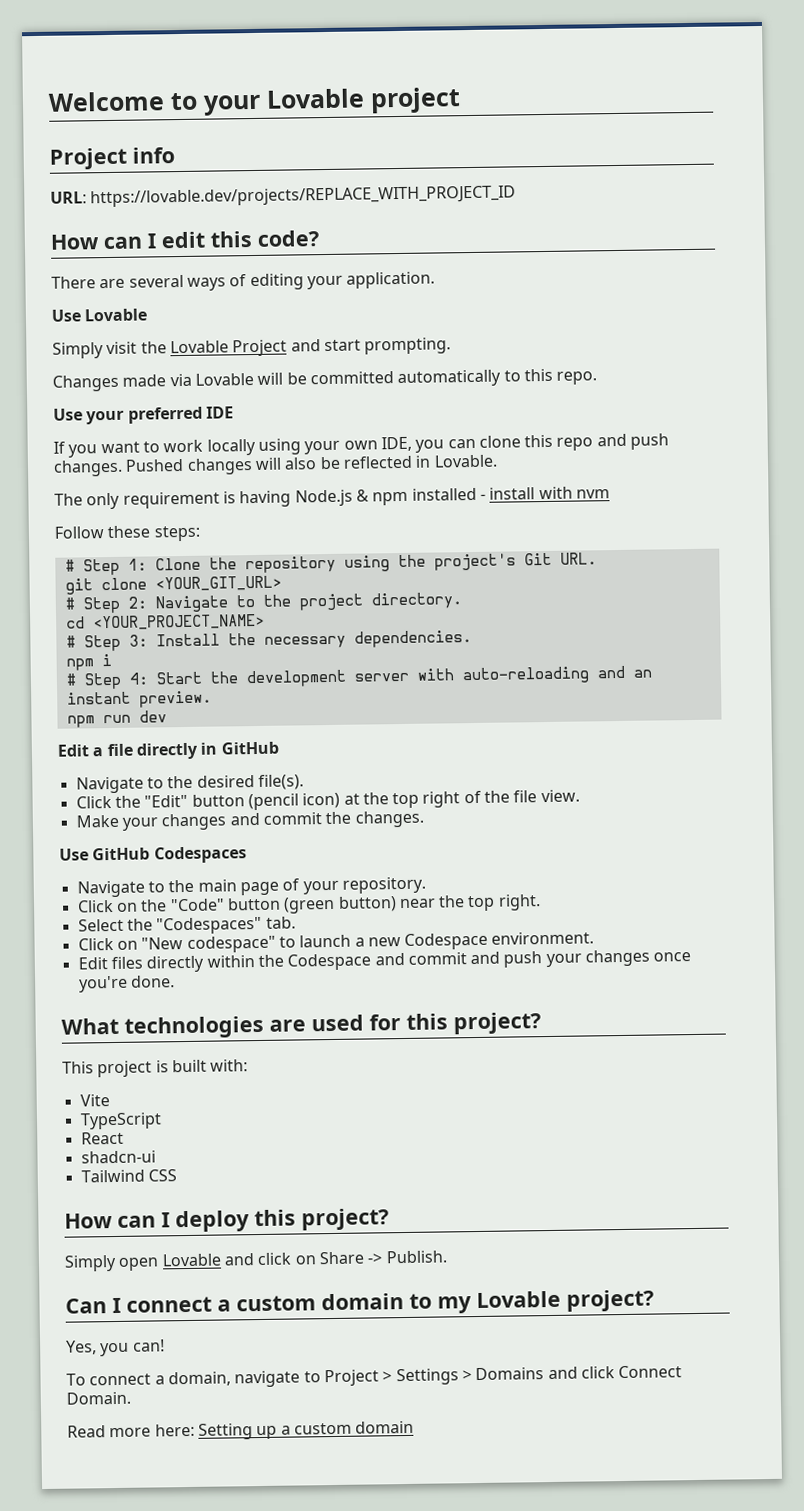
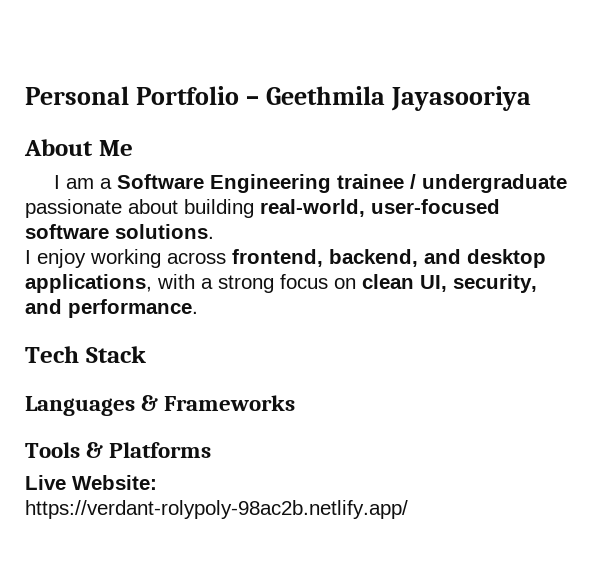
- Welcome to your Lovable project
- Project info
- URL: https://lovable.dev/projects/REPLACE_WITH_PROJECT_ID
- How can I edit this code?
- There are several ways of editing your application.
- Use Lovable
- Simply visit the Lovable Project and start prompting.
- Changes made via Lovable will be committed automatically to this repo.
- Use your preferred IDE
- If you want to work locally using your own IDE, you can clone this repo and push changes. Pushed changes will also be reflected in Lovable.
- The only requirement is having Node.js & npm installed - install with nvm
- Follow these steps:
- # Step 1: Clone the repository using the project's Git URL.
- git clone <YOUR_GIT_URL>
- # Step 2: Navigate to the project directory.
- cd <YOUR_PROJECT_NAME>
- # Step 3: Install the necessary dependencies.
- npm i
- # Step 4: Start the development server with auto-reloading and an instant preview.
- npm run dev
- Edit a file directly in GitHub
- Navigate to the desired file(s).
- Click the "Edit" button (pencil icon) at the top right of the file view.
- Make your changes and commit the changes.
- Use GitHub Codespaces
- Navigate to the main page of your repository.
- Click on the "Code" button (green button) near the top right.
- Select the "Codespaces" tab.
- Click on "New codespace" to launch a new Codespace environment.
- Edit files directly within the Codespace and commit and push your changes once you're done.
- What technologies are used for this project?
- This project is built with:
- Vite
- TypeScript
- React
- shadcn-ui
- Tailwind CSS
- How can I deploy this project?
- Simply open Lovable and click on Share -> Publish.
- Can I connect a custom domain to my Lovable project?
- Yes, you can!
- To connect a domain, navigate to Project > Settings > Domains and click Connect Domain.
- Read more here: Setting up a custom domain
+ Personal Portfolio – Geethmila Jayasooriya
+ About Me
+ I am a Software Engineering trainee / undergraduate passionate about building real-world, user-focused software solutions.
+ I enjoy working across frontend, backend, and desktop applications, with a strong focus on clean UI, security, and performance.
+ Tech Stack
+ Languages & Frameworks
+ Tools & Platforms
+ Live Website:
+ https://verdant-rolypoly-98ac2b.netlify.app/

